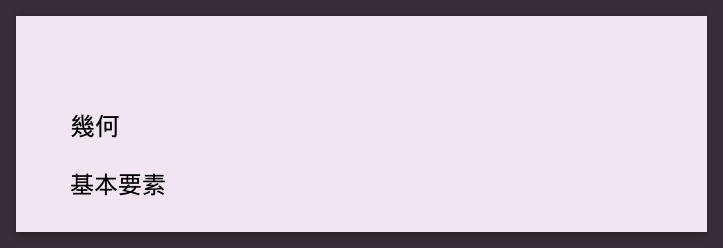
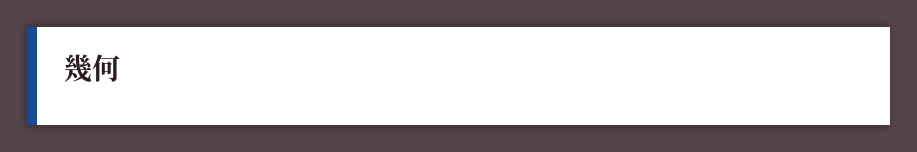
- 基本要素

